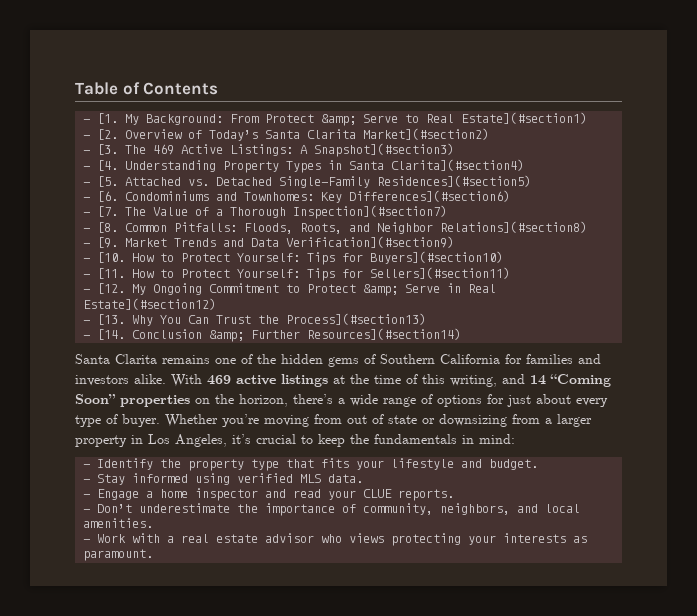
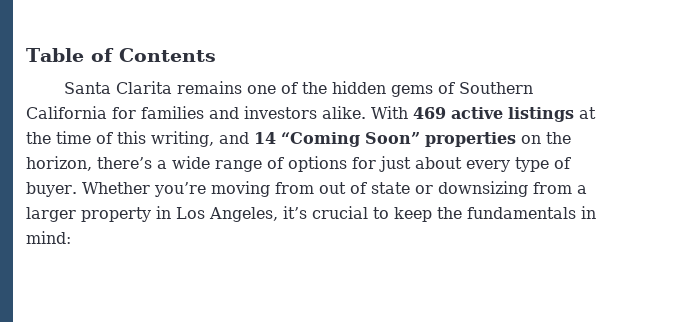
- - [1. My Background: From Protect &amp; Serve to Real Estate](#section1)
- - [2. Overview of Today’s Santa Clarita Market](#section2)
- - [3. The 469 Active Listings: A Snapshot](#section3)
- - [4. Understanding Property Types in Santa Clarita](#section4)
- - [5. Attached vs. Detached Single-Family Residences](#section5)
- - [6. Condominiums and Townhomes: Key Differences](#section6)
- - [7. The Value of a Thorough Inspection](#section7)
- - [8. Common Pitfalls: Floods, Roots, and Neighbor Relations](#section8)
- - [9. Market Trends and Data Verification](#section9)
- - [10. How to Protect Yourself: Tips for Buyers](#section10)
- - [11. How to Protect Yourself: Tips for Sellers](#section11)
- - [12. My Ongoing Commitment to Protect &amp; Serve in Real Estate](#section12)
- - [13. Why You Can Trust the Process](#section13)
- - [14. Conclusion &amp; Further Resources](#section14)
- - Identify the property type that fits your lifestyle and budget.
- - Stay informed using verified MLS data.
- - Engage a home inspector and read your CLUE reports.
- - Don’t underestimate the importance of community, neighbors, and local amenities.
- - Work with a real estate advisor who views protecting your interests as paramount.

